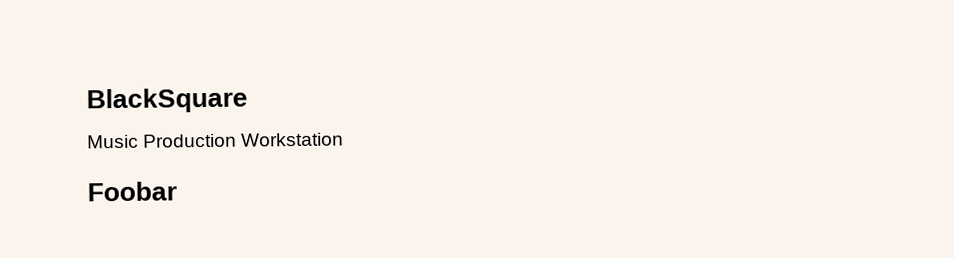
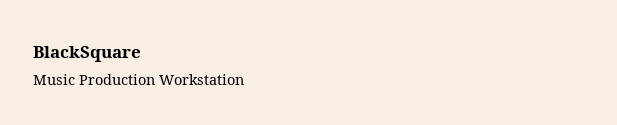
- Foobar

